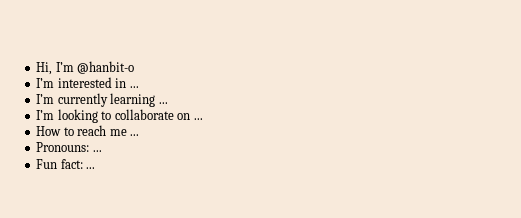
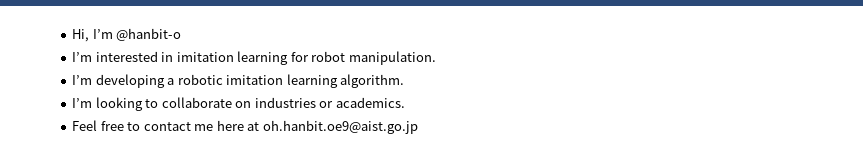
- I’m interested in ...
- I’m currently learning ...
+ I’m interested in imitation learning for robot manipulation.
+ I’m developing a robotic imitation learning algorithm.
- I’m looking to collaborate on ...
- How to reach me ...
- Pronouns: ...
- Fun fact: ...
+ I’m looking to collaborate on industries or academics.
+ Feel free to contact me here at oh.hanbit.oe9@aist.go.jp

